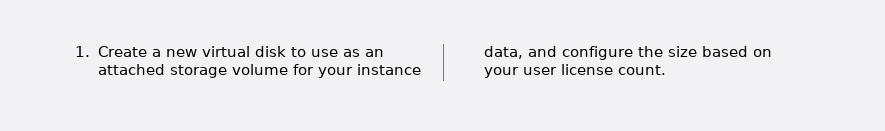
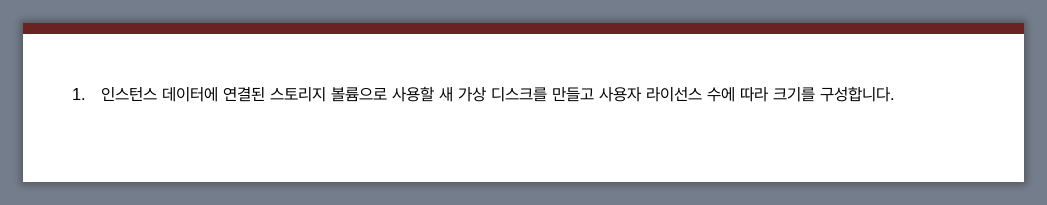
- 1. Create a new virtual disk to use as an attached storage volume for your instance data, and configure the size based on your user license count.
+ 1. 인스턴스 데이터에 연결된 스토리지 볼륨으로 사용할 새 가상 디스크를 만들고 사용자 라이선스 수에 따라 크기를 구성합니다.

